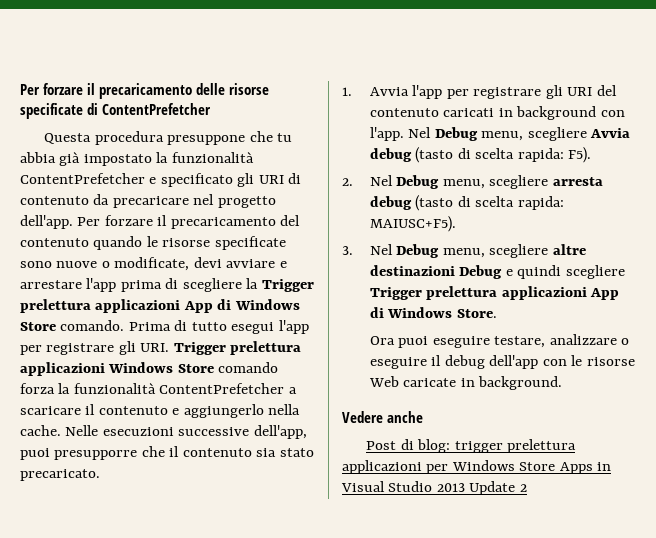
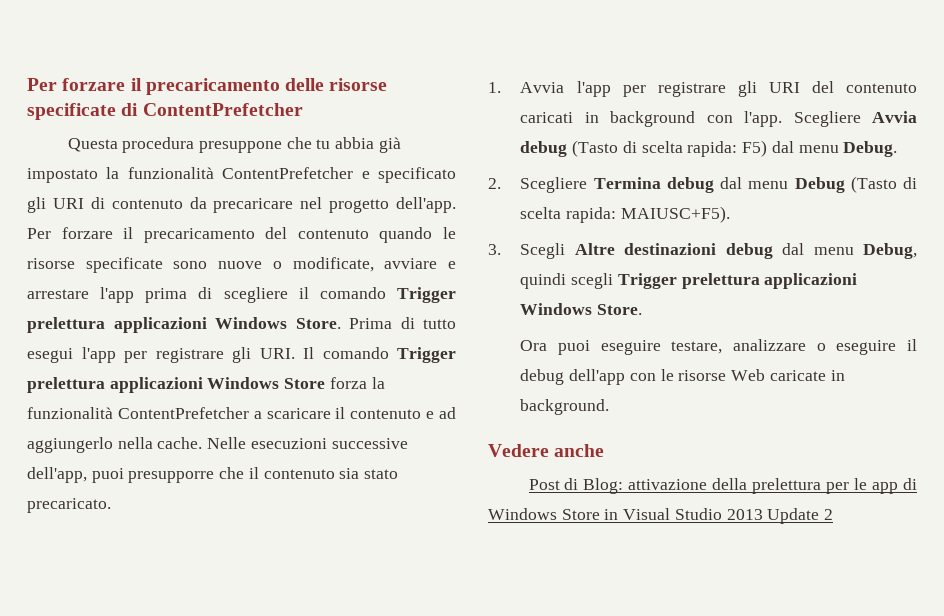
- Per forzare il precaricamento del contenuto quando le risorse specificate sono nuove o modificate, devi avviare e arrestare l'app prima di scegliere la Trigger prelettura applicazioni App di Windows Store comando.
+ Per forzare il precaricamento del contenuto quando le risorse specificate sono nuove o modificate, avviare e arrestare l'app prima di scegliere il comando Trigger prelettura applicazioni Windows Store.
- Prima di tutto esegui l'app per registrare gli URI. Trigger prelettura applicazioni Windows Store comando forza la funzionalità ContentPrefetcher a scaricare il contenuto e aggiungerlo nella cache.
+ Prima di tutto esegui l'app per registrare gli URI. Il comando Trigger prelettura applicazioni Windows Store forza la funzionalità ContentPrefetcher a scaricare il contenuto e ad aggiungerlo nella cache.
- Nel Debug menu, scegliere Avvia debug (tasto di scelta rapida: F5).
- 2. Nel Debug menu, scegliere arresta debug (tasto di scelta rapida: MAIUSC+F5).
+ Scegliere Avvia debug (Tasto di scelta rapida: F5) dal menu Debug.
+ 2. Scegliere Termina debug dal menu Debug (Tasto di scelta rapida: MAIUSC+F5).
- 3. Nel Debug menu, scegliere altre destinazioni Debug e quindi scegliere Trigger prelettura applicazioni App di Windows Store.
+ 3. Scegli Altre destinazioni debug dal menu Debug, quindi scegli Trigger prelettura applicazioni Windows Store.
- Post di blog: trigger prelettura applicazioni per Windows Store Apps in Visual Studio 2013 Update 2
+ Post di Blog: attivazione della prelettura per le app di Windows Store in Visual Studio 2013 Update 2

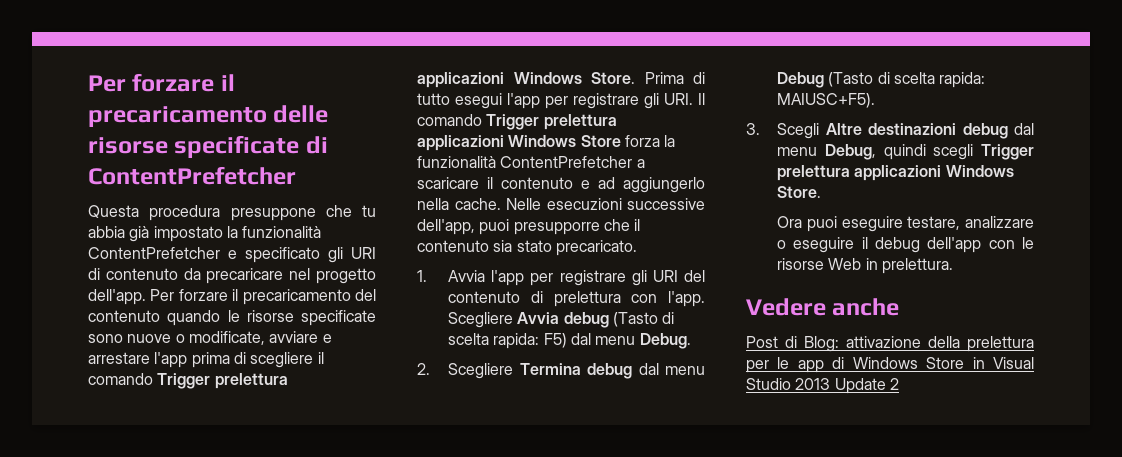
- 1. Avvia l'app per registrare gli URI del contenuto caricati in background con l'app.
+ 1. Avvia l'app per registrare gli URI del contenuto di prelettura con l'app.
- Ora puoi eseguire testare, analizzare o eseguire il debug dell'app con le risorse Web caricate in background.
+ Ora puoi eseguire testare, analizzare o eseguire il debug dell'app con le risorse Web in prelettura.

